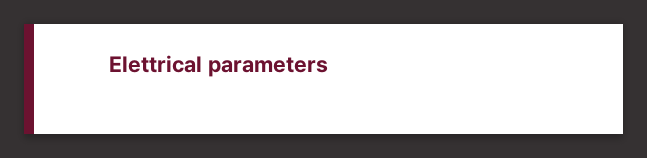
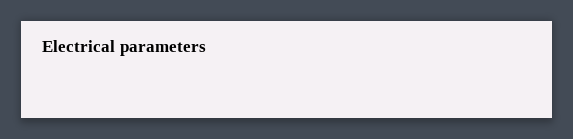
- Elettrical parameters
+ Electrical parameters

